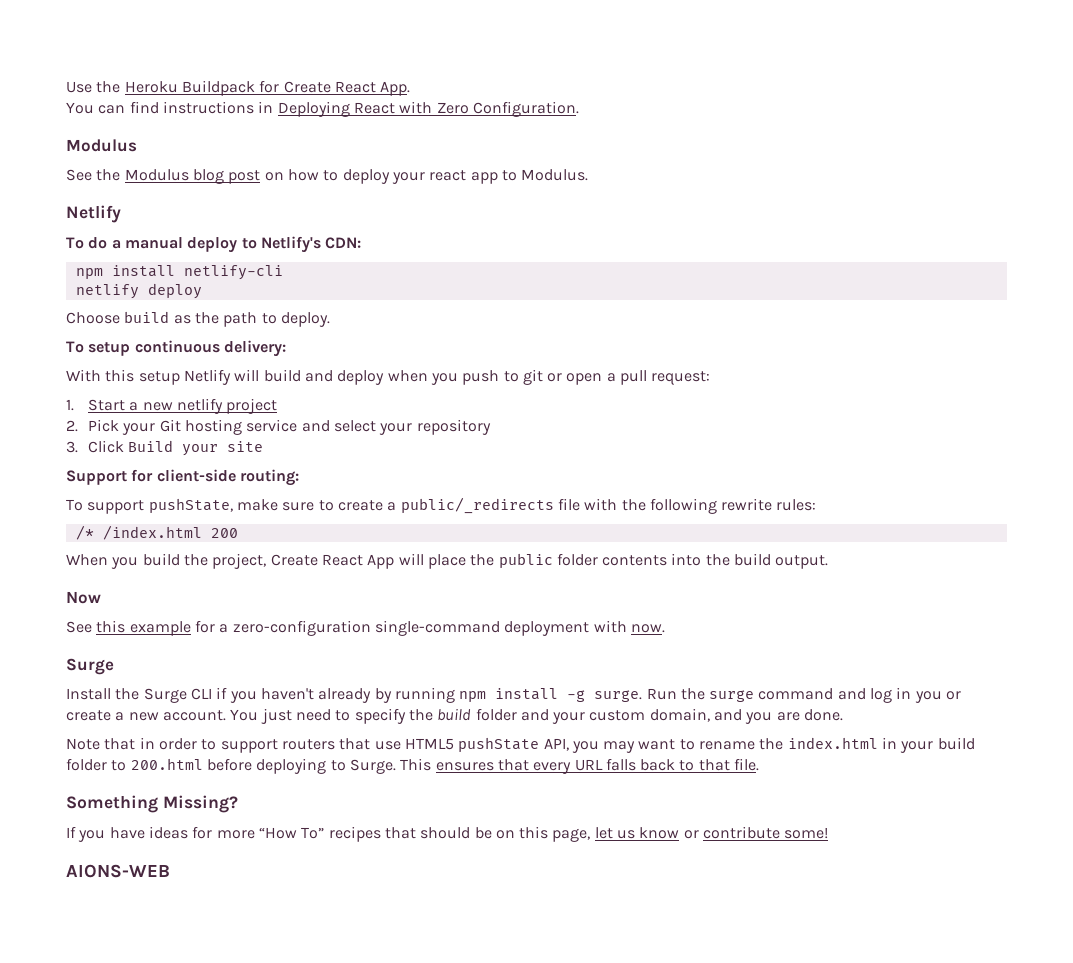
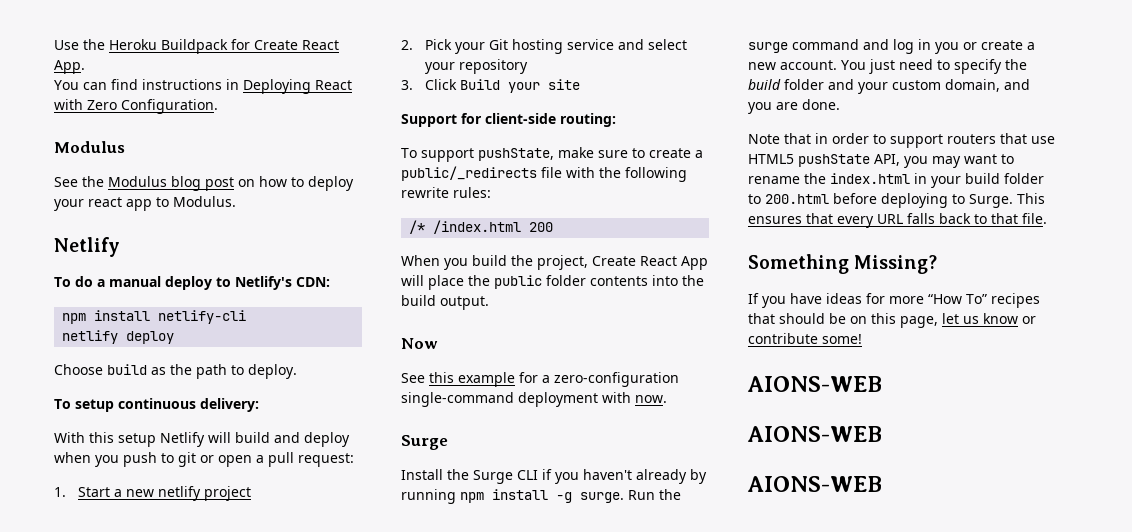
  If you have ideas for more “How To” recipes that should be on this page, let us know or contribute some!
+ AIONS-WEB
+ AIONS-WEB

